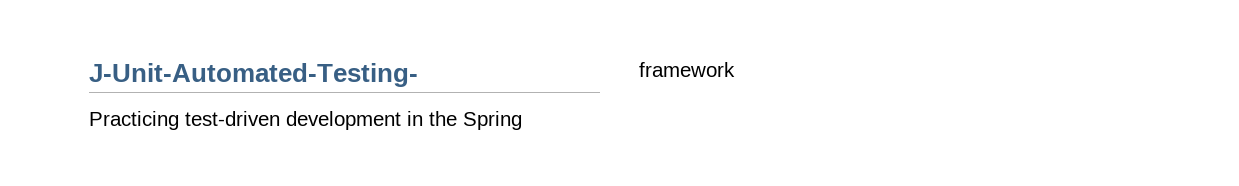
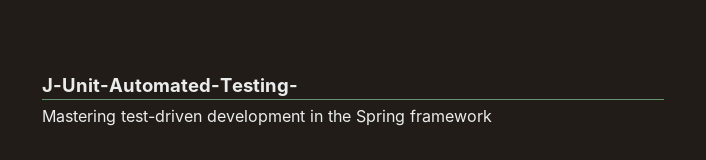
- Practicing test-driven development in the Spring framework
+ Mastering test-driven development in the Spring framework

